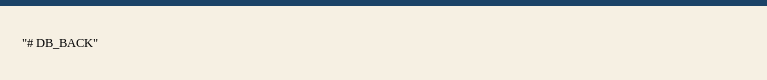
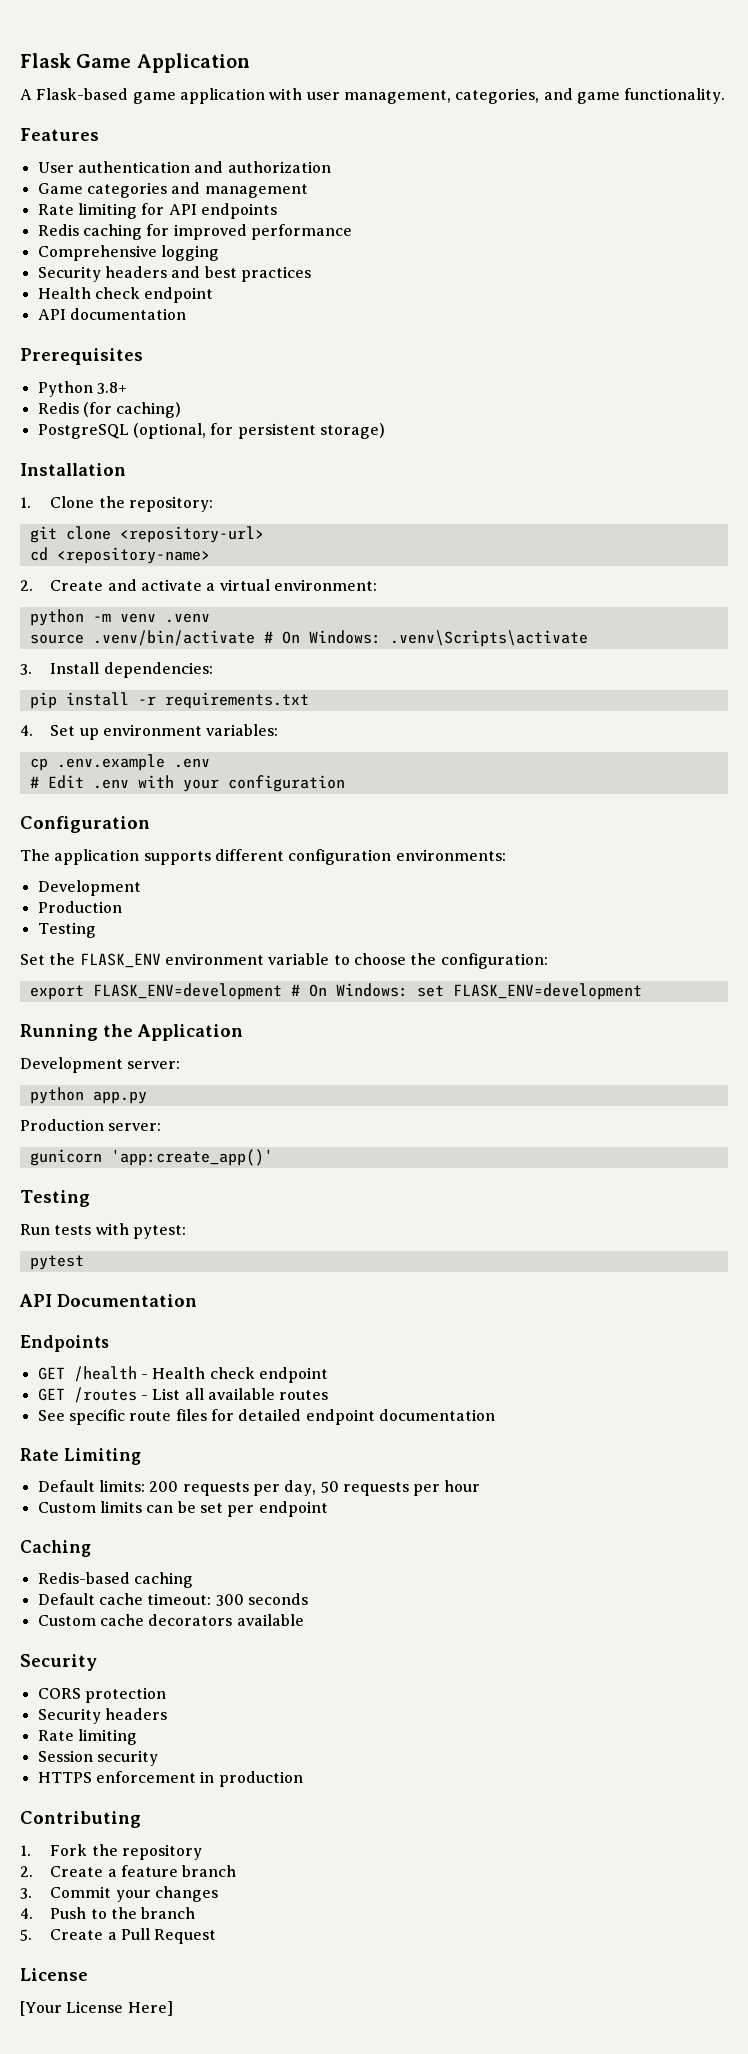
- "# DB_BACK"
+ Flask Game Application
+ A Flask-based game application with user management, categories, and game functionality.
+ Features
+ User authentication and authorization
+ Game categories and management
+ Rate limiting for API endpoints
+ Redis caching for improved performance
+ Comprehensive logging
+ Security headers and best practices
+ Health check endpoint
+ API documentation
+ Prerequisites
+ Python 3.8+
+ Redis (for caching)
+ PostgreSQL (optional, for persistent storage)
+ Installation
+ 1. Clone the repository:
+ git clone <repository-url>
+ cd <repository-name>
+ 2. Create and activate a virtual environment:
+ python -m venv .venv
+ source .venv/bin/activate # On Windows: .venv\Scripts\activate
+ 3. Install dependencies:
+ pip install -r requirements.txt
+ 4. Set up environment variables:
+ cp .env.example .env
+ # Edit .env with your configuration
+ Configuration
+ The application supports different configuration environments:
+ Development
+ Production
+ Testing
+ Set the FLASK_ENV environment variable to choose the configuration:
+ export FLASK_ENV=development # On Windows: set FLASK_ENV=development
+ Running the Application
+ Development server:
+ python app.py
+ Production server:
+ gunicorn 'app:create_app()'
+ Testing
+ Run tests with pytest:
+ pytest
+ API Documentation
+ Endpoints
+ GET /health - Health check endpoint
+ GET /routes - List all available routes
+ See specific route files for detailed endpoint documentation
+ Rate Limiting
+ Default limits: 200 requests per day, 50 requests per hour
+ Custom limits can be set per endpoint
+ Caching
+ Redis-based caching
+ Default cache timeout: 300 seconds
+ Custom cache decorators available
+ Security
+ CORS protection
+ Security headers
+ Rate limiting
+ Session security
+ HTTPS enforcement in production
+ Contributing
+ 1. Fork the repository
+ 2. Create a feature branch
+ 3. Commit your changes
+ 4. Push to the branch
+ 5. Create a Pull Request
+ License
+ [Your License Here]

